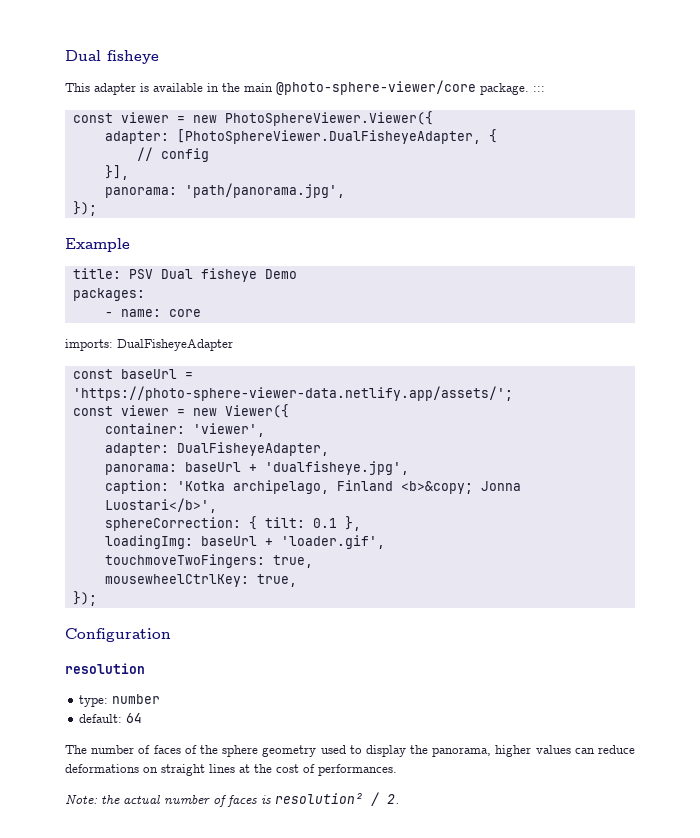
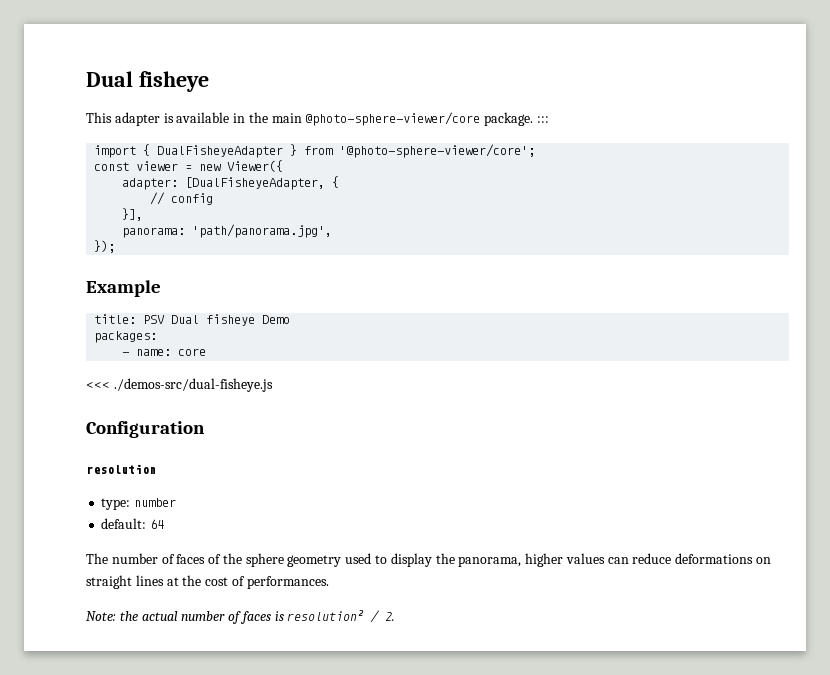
- const viewer = new PhotoSphereViewer.Viewer({
- adapter: [PhotoSphereViewer.DualFisheyeAdapter, {
+ import { DualFisheyeAdapter } from '@photo-sphere-viewer/core';
+ const viewer = new Viewer({
+ adapter: [DualFisheyeAdapter, {
- imports: DualFisheyeAdapter
- const baseUrl = 'https://photo-sphere-viewer-data.netlify.app/assets/';
- const viewer = new Viewer({
- container: 'viewer',
- adapter: DualFisheyeAdapter,
- panorama: baseUrl + 'dualfisheye.jpg',
- caption: 'Kotka archipelago, Finland <b>&copy; Jonna Luostari</b>',
- sphereCorrection: { tilt: 0.1 },
- loadingImg: baseUrl + 'loader.gif',
- touchmoveTwoFingers: true,
- mousewheelCtrlKey: true,
- });
+ <<< ./demos-src/dual-fisheye.js

